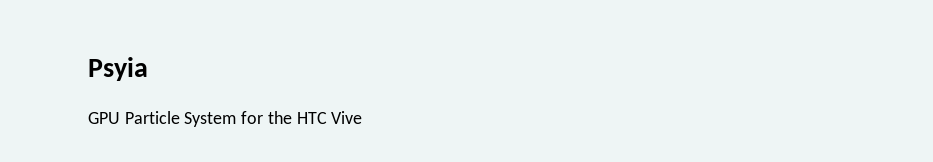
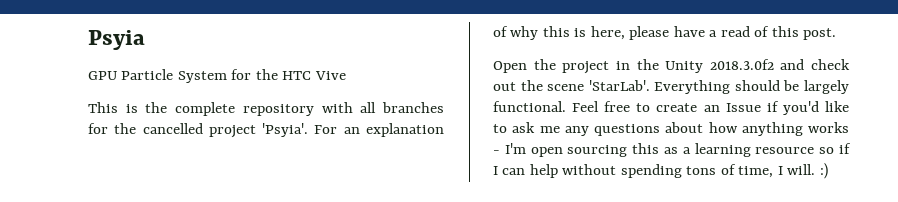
+ This is the complete repository with all branches for the cancelled project 'Psyia'. For an explanation of why this is here, please have a read of this post.
+ Open the project in the Unity 2018.3.0f2 and check out the scene 'StarLab'. Everything should be largely functional. Feel free to create an Issue if you'd like to ask me any questions about how anything works - I'm open sourcing this as a learning resource so if I can help without spending tons of time, I will. :)

